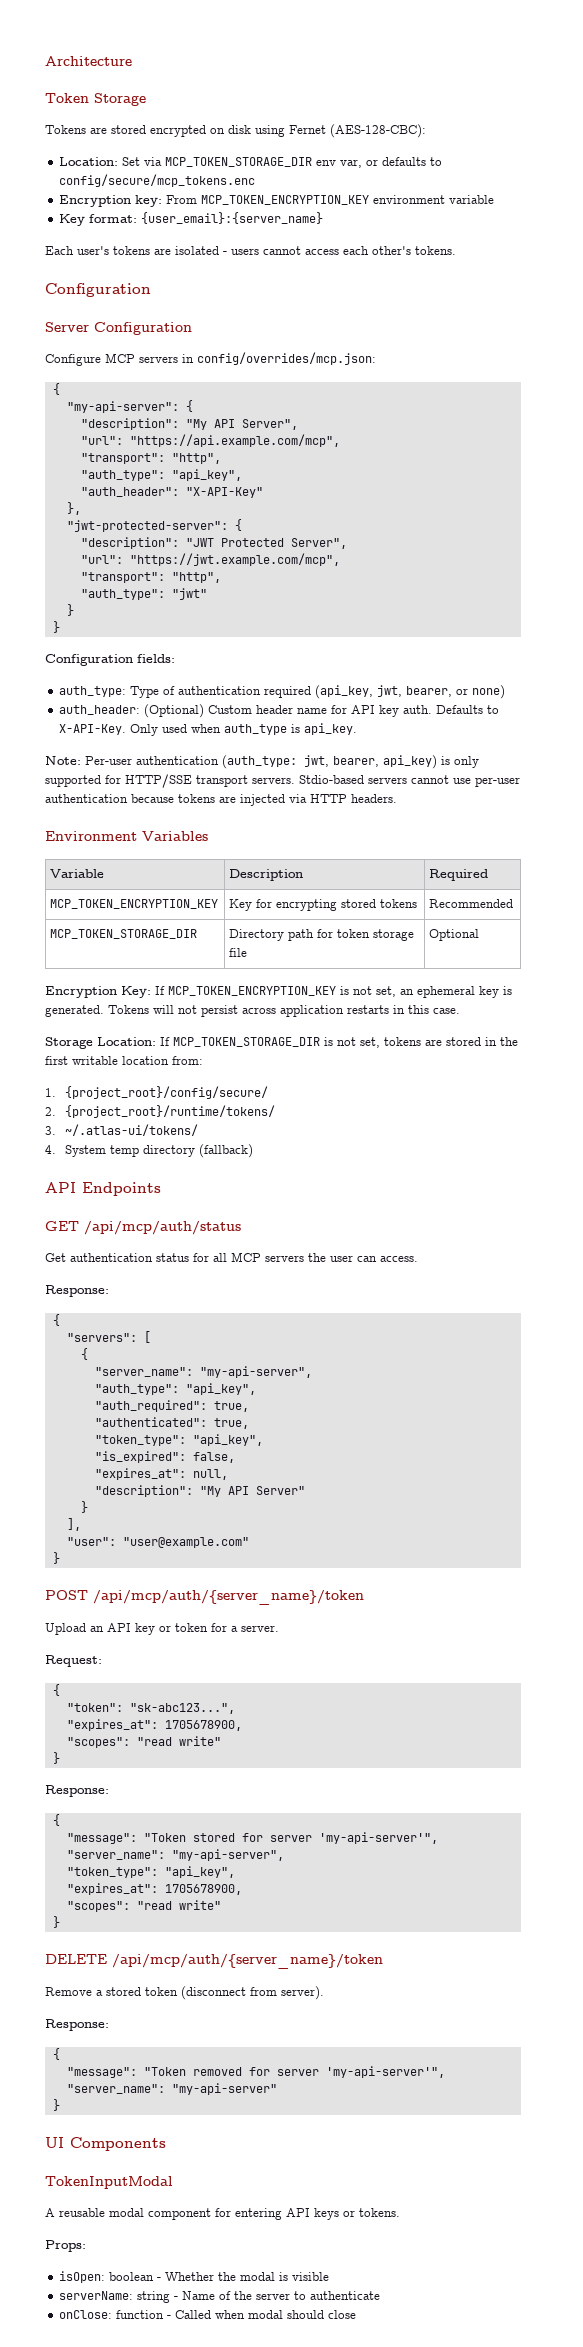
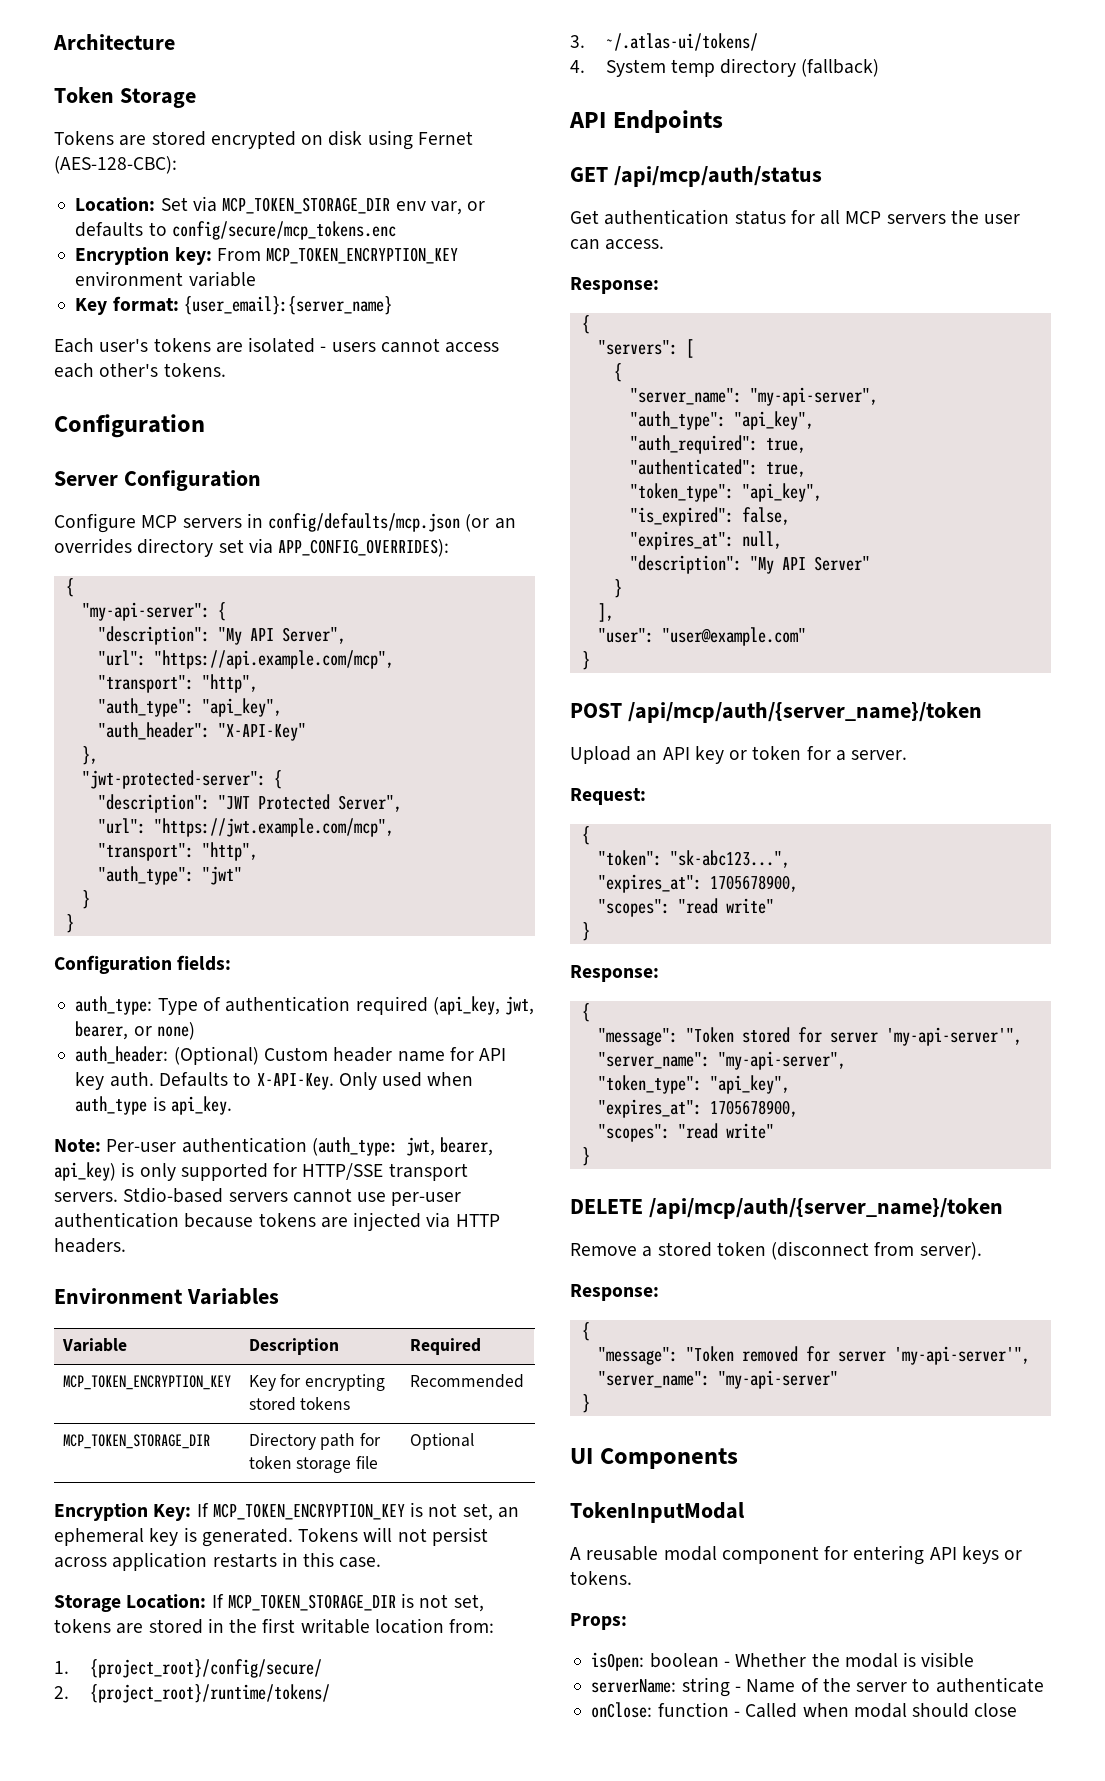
- Configure MCP servers in config/overrides/mcp.json:
+ Configure MCP servers in config/defaults/mcp.json (or an overrides directory set via APP_CONFIG_OVERRIDES):

